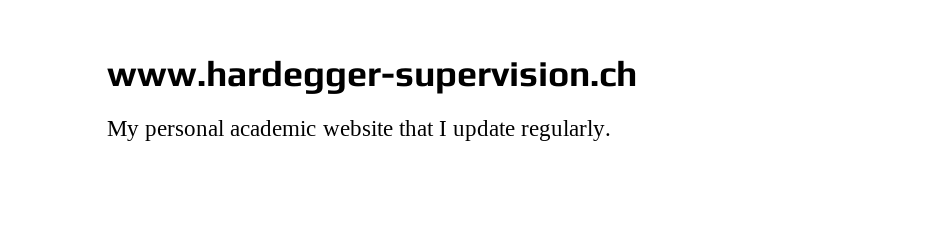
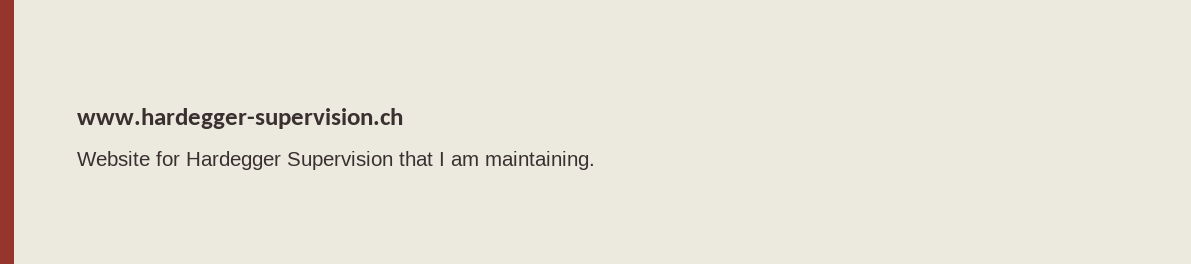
- My personal academic website that I update regularly.
+ Website for Hardegger Supervision that I am maintaining.

